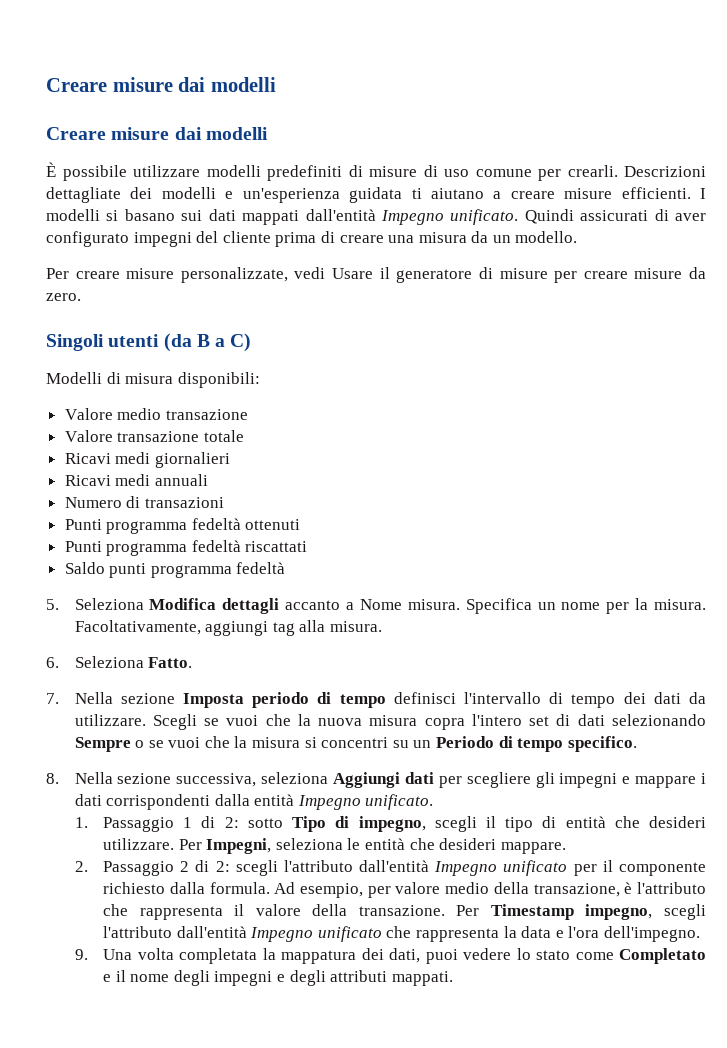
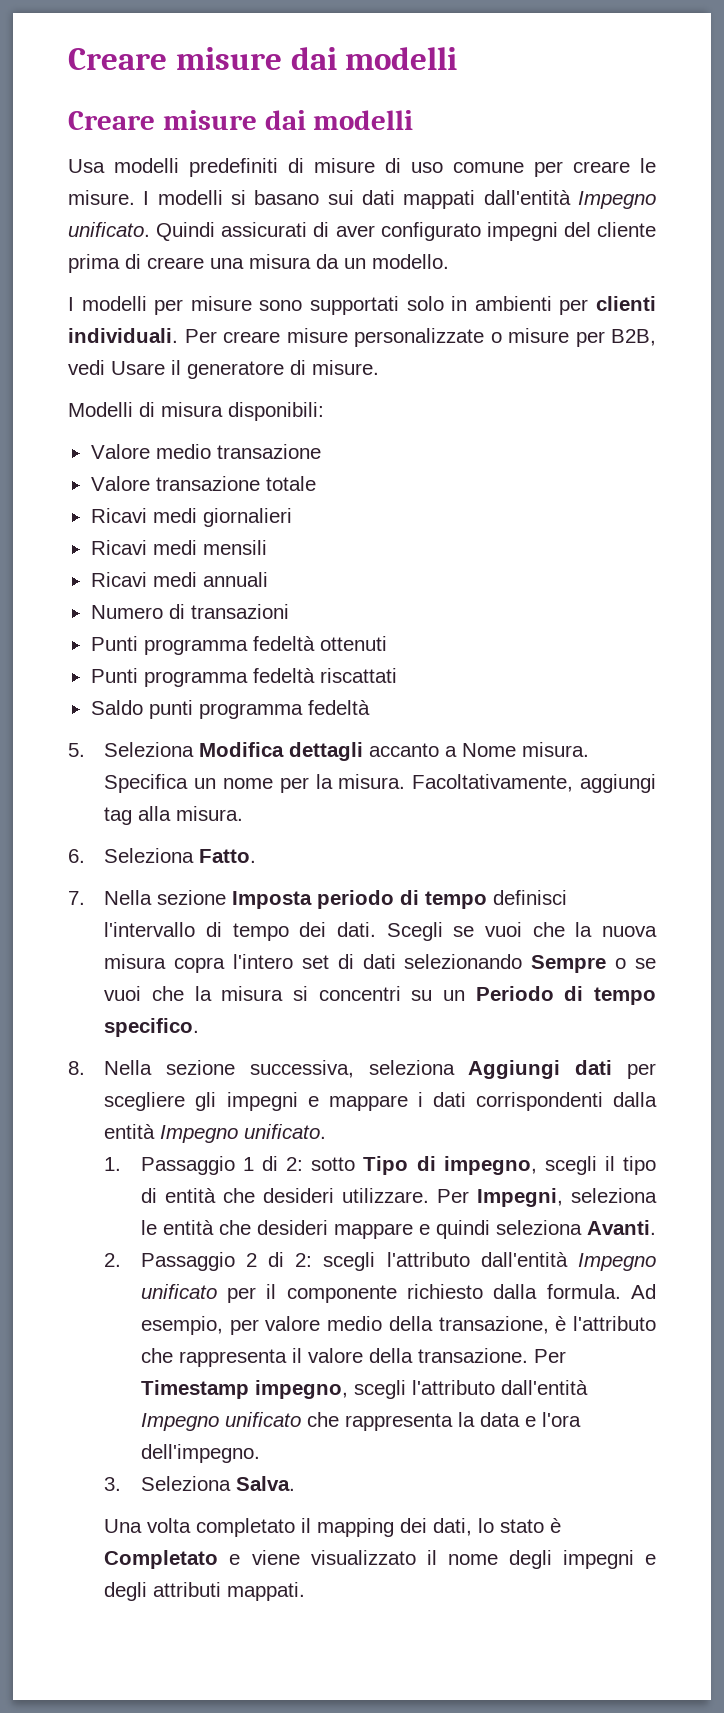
- È possibile utilizzare modelli predefiniti di misure di uso comune per crearli. Descrizioni dettagliate dei modelli e un'esperienza guidata ti aiutano a creare misure efficienti.
+ Usa modelli predefiniti di misure di uso comune per creare le misure.
- Per creare misure personalizzate, vedi Usare il generatore di misure per creare misure da zero.
- Singoli utenti (da B a C)
+ I modelli per misure sono supportati solo in ambienti per clienti individuali. Per creare misure personalizzate o misure per B2B, vedi Usare il generatore di misure.
+ Ricavi medi mensili
- 7. Nella sezione Imposta periodo di tempo definisci l'intervallo di tempo dei dati da utilizzare.
+ 7. Nella sezione Imposta periodo di tempo definisci l'intervallo di tempo dei dati.
- Per Impegni, seleziona le entità che desideri mappare.
+ Per Impegni, seleziona le entità che desideri mappare e quindi seleziona Avanti.
- 9. Una volta completata la mappatura dei dati, puoi vedere lo stato come Completato e il nome degli impegni e degli attributi mappati.
+ 3. Seleziona Salva.
+ Una volta completato il mapping dei dati, lo stato è Completato e viene visualizzato il nome degli impegni e degli attributi mappati.

